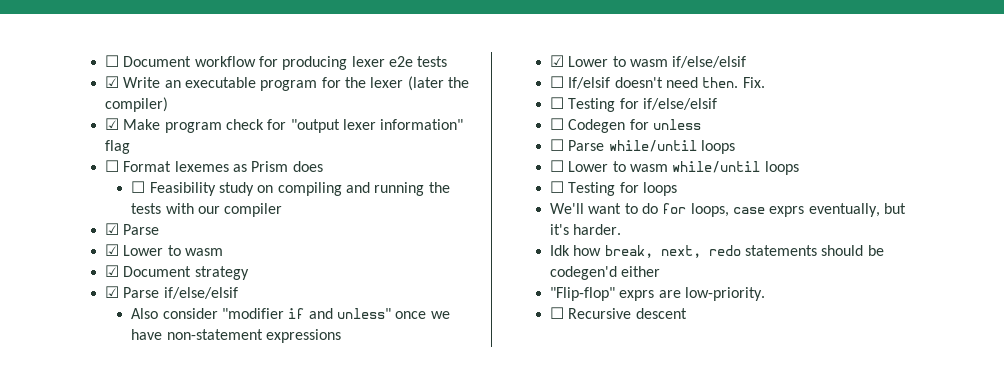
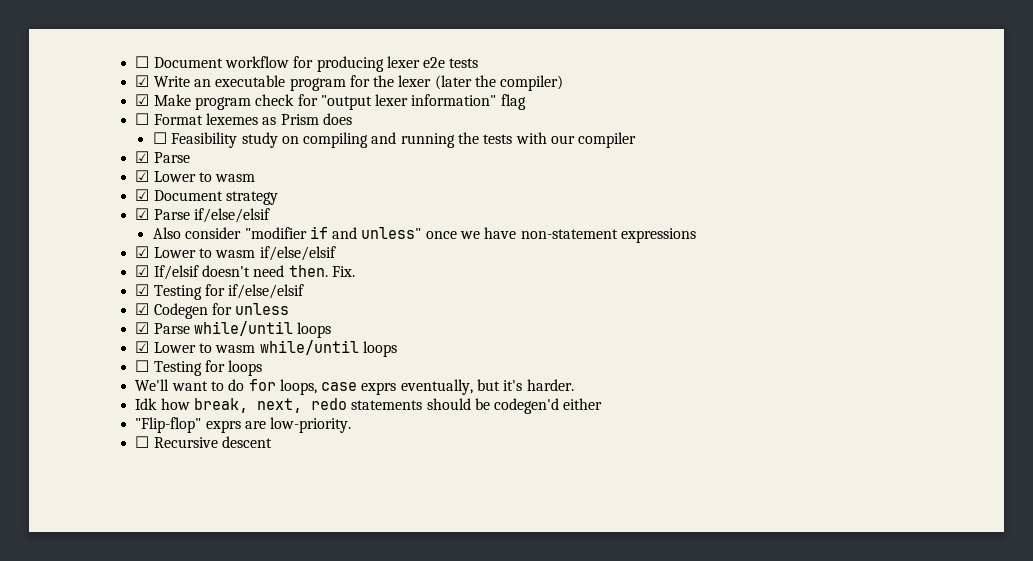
- ☐ If/elsif doesn't need then.
+ ☑ If/elsif doesn't need then.
- ☐ Testing for if/else/elsif
+ ☑ Testing for if/else/elsif
- ☐ Codegen for unless
+ ☑ Codegen for unless
- ☐ Parse while/until loops
+ ☑ Parse while/until loops
- ☐ Lower to wasm while/until loops
+ ☑ Lower to wasm while/until loops

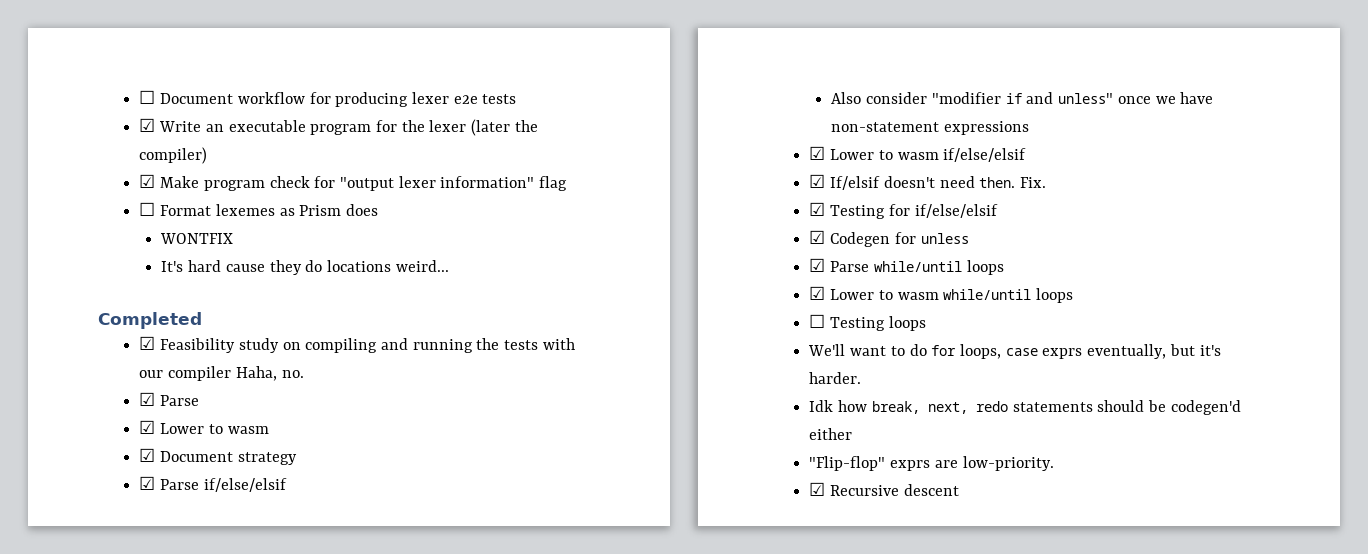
- ☐ Feasibility study on compiling and running the tests with our compiler
+ WONTFIX
+ It's hard cause they do locations weird...
+ Completed
+ ☑ Feasibility study on compiling and running the tests with our compiler Haha, no.
- ☐ Testing for loops
+ ☐ Testing loops
- ☐ Recursive descent
+ ☑ Recursive descent

